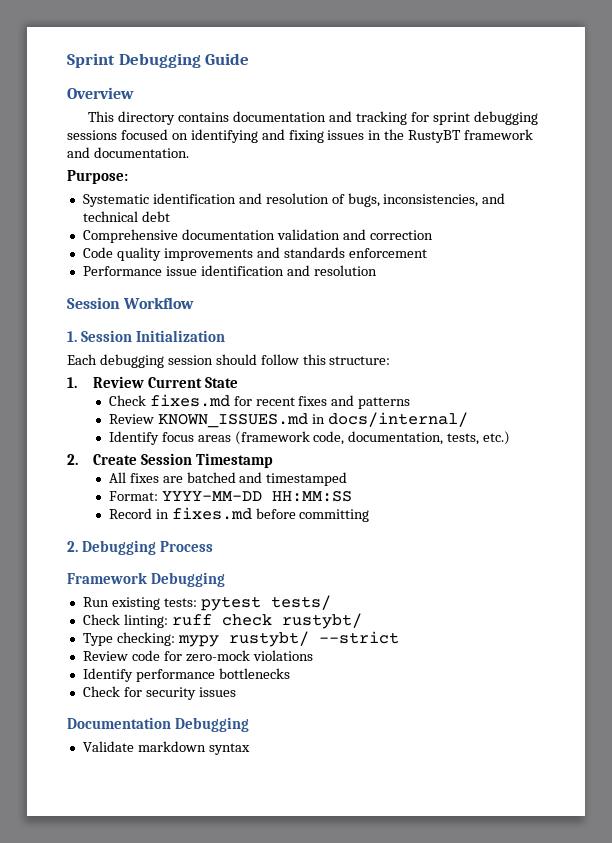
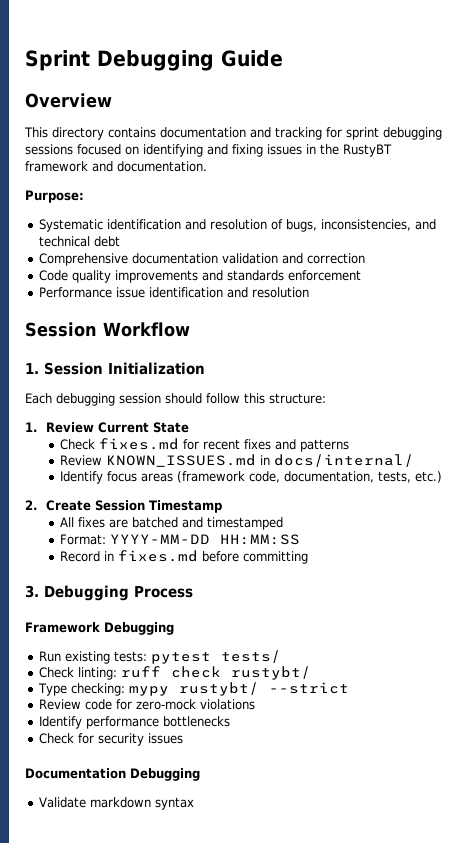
- 2. Debugging Process
+ 3. Debugging Process

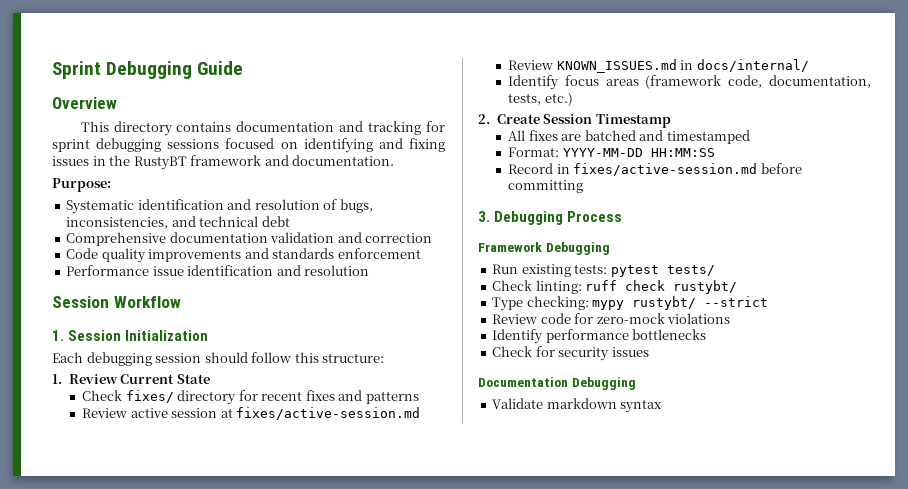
- Check fixes.md for recent fixes and patterns
+ Check fixes/ directory for recent fixes and patterns
+ Review active session at fixes/active-session.md
- Record in fixes.md before committing
+ Record in fixes/active-session.md before committing

